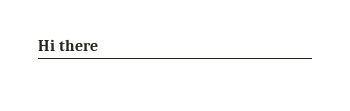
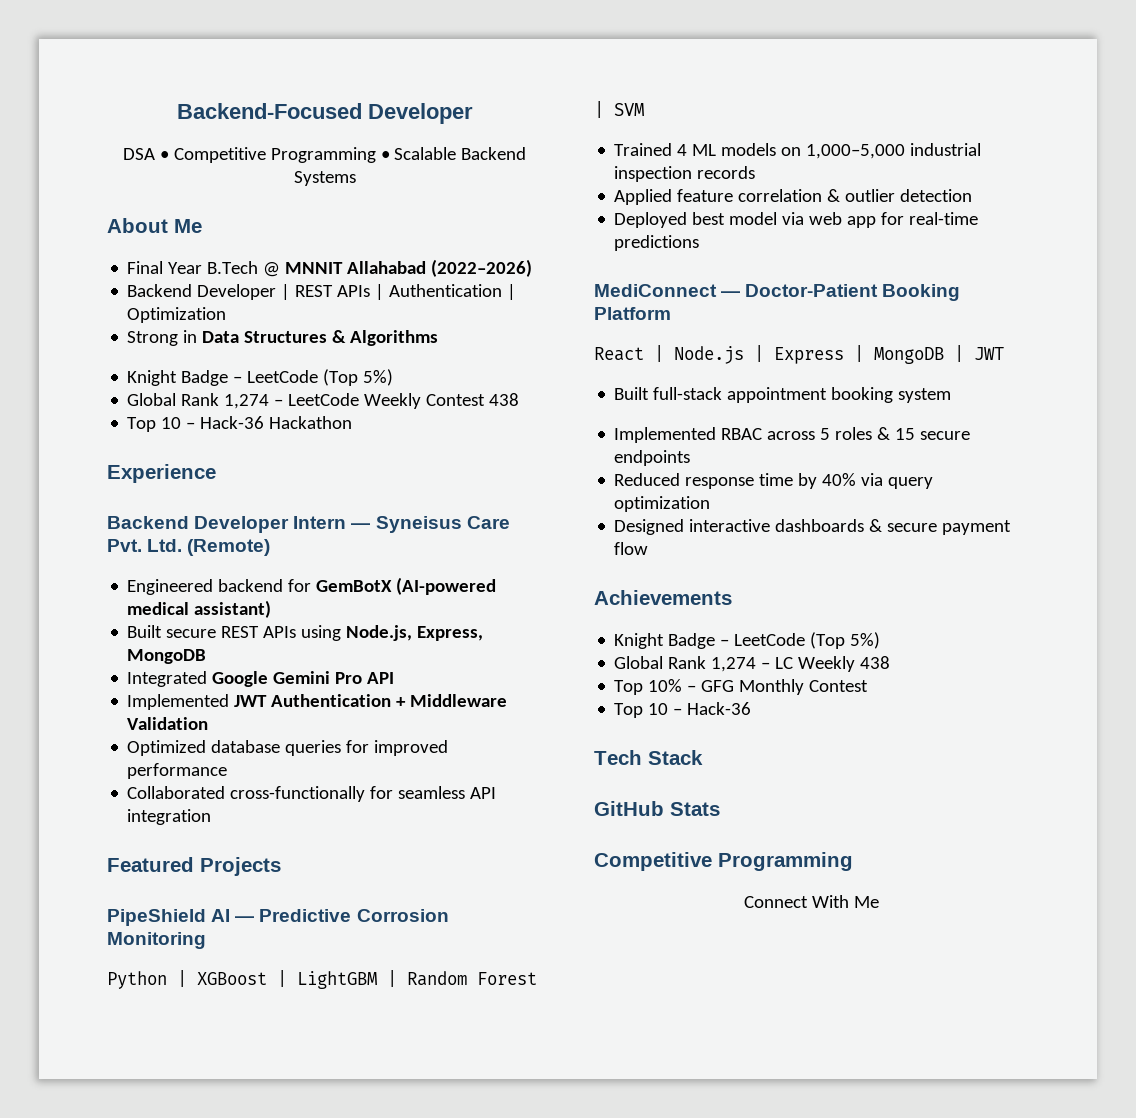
- Hi there
+ Backend-Focused Developer
+ DSA • Competitive Programming • Scalable Backend Systems
+ About Me
+ Final Year B.Tech @ MNNIT Allahabad (2022–2026)
+ Backend Developer | REST APIs | Authentication | Optimization
+ Strong in Data Structures & Algorithms
+ Knight Badge – LeetCode (Top 5%)
+ Global Rank 1,274 – LeetCode Weekly Contest 438
+ Top 10 – Hack-36 Hackathon
+ Experience
+ Backend Developer Intern — Syneisus Care Pvt. Ltd. (Remote)
+ Engineered backend for GemBotX (AI-powered medical assistant)
+ Built secure REST APIs using Node.js, Express, MongoDB
+ Integrated Google Gemini Pro API
+ Implemented JWT Authentication + Middleware Validation
+ Optimized database queries for improved performance
+ Collaborated cross-functionally for seamless API integration
+ Featured Projects
+ PipeShield AI — Predictive Corrosion Monitoring
+ Python | XGBoost | LightGBM | Random Forest | SVM
+ Trained 4 ML models on 1,000–5,000 industrial inspection records
+ Applied feature correlation & outlier detection
+ Deployed best model via web app for real-time predictions
+ MediConnect — Doctor-Patient Booking Platform
+ React | Node.js | Express | MongoDB | JWT
+ Built full-stack appointment booking system
+ Implemented RBAC across 5 roles & 15 secure endpoints
+ Reduced response time by 40% via query optimization
+ Designed interactive dashboards & secure payment flow
+ Achievements
+ Knight Badge – LeetCode (Top 5%)
+ Global Rank 1,274 – LC Weekly 438
+ Top 10% – GFG Monthly Contest
+ Top 10 – Hack-36
+ Tech Stack
+ GitHub Stats
+ Competitive Programming
+ Connect With Me

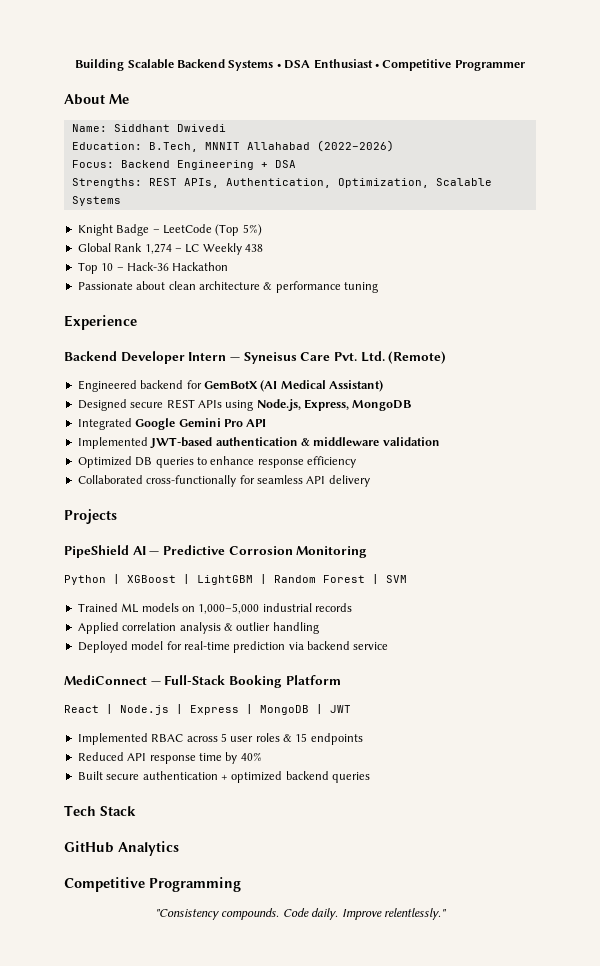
- Backend-Focused Developer
- DSA • Competitive Programming • Scalable Backend Systems
+ Building Scalable Backend Systems • DSA Enthusiast • Competitive Programmer
  About Me
- Final Year B.Tech @ MNNIT Allahabad (2022–2026)
- Backend Developer | REST APIs | Authentication | Optimization
- Strong in Data Structures & Algorithms
+ Name: Siddhant Dwivedi
+ Education: B.Tech, MNNIT Allahabad (2022–2026)
+ Focus: Backend Engineering + DSA
+ Strengths: REST APIs, Authentication, Optimization, Scalable Systems
- Global Rank 1,274 – LeetCode Weekly Contest 438
+ Global Rank 1,274 – LC Weekly 438
+ Passionate about clean architecture & performance tuning
- Engineered backend for GemBotX (AI-powered medical assistant)
- Built secure REST APIs using Node.js, Express, MongoDB
+ Engineered backend for GemBotX (AI Medical Assistant)
+ Designed secure REST APIs using Node.js, Express, MongoDB
- Implemented JWT Authentication + Middleware Validation
- Optimized database queries for improved performance
+ Implemented JWT-based authentication & middleware validation
+ Optimized DB queries to enhance response efficiency
- Collaborated cross-functionally for seamless API integration
- Featured Projects
+ Collaborated cross-functionally for seamless API delivery
+ Projects
- Trained 4 ML models on 1,000–5,000 industrial inspection records
+ Trained ML models on 1,000–5,000 industrial records
- Applied feature correlation & outlier detection
+ Applied correlation analysis & outlier handling
- Deployed best model via web app for real-time predictions
+ Deployed model for real-time prediction via backend service
- MediConnect — Doctor-Patient Booking Platform
+ MediConnect — Full-Stack Booking Platform
- Built full-stack appointment booking system
- Implemented RBAC across 5 roles & 15 secure endpoints
+ Implemented RBAC across 5 user roles & 15 endpoints
- Reduced response time by 40% via query optimization
- Designed interactive dashboards & secure payment flow
- Achievements
- Knight Badge – LeetCode (Top 5%)
- Global Rank 1,274 – LC Weekly 438
- Top 10% – GFG Monthly Contest
- Top 10 – Hack-36
+ Reduced API response time by 40%
+ Built secure authentication + optimized backend queries
- GitHub Stats
+ GitHub Analytics
- Connect With Me
+ "Consistency compounds. Code daily. Improve relentlessly."

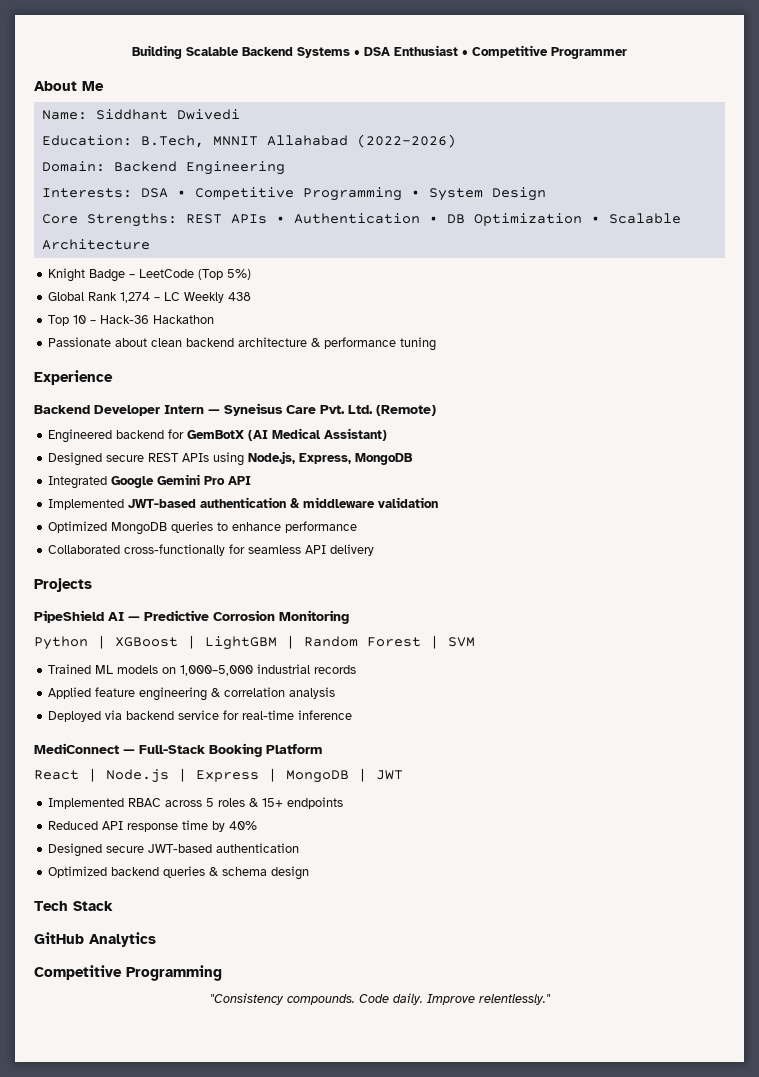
- Focus: Backend Engineering + DSA
- Strengths: REST APIs, Authentication, Optimization, Scalable Systems
+ Domain: Backend Engineering
+ Interests: DSA • Competitive Programming • System Design
+ Core Strengths: REST APIs • Authentication • DB Optimization • Scalable Architecture
- Passionate about clean architecture & performance tuning
+ Passionate about clean backend architecture & performance tuning
- Optimized DB queries to enhance response efficiency
+ Optimized MongoDB queries to enhance performance
- Applied correlation analysis & outlier handling
- Deployed model for real-time prediction via backend service
+ Applied feature engineering & correlation analysis
+ Deployed via backend service for real-time inference
- Implemented RBAC across 5 user roles & 15 endpoints
+ Implemented RBAC across 5 roles & 15+ endpoints
- Built secure authentication + optimized backend queries
+ Designed secure JWT-based authentication
+ Optimized backend queries & schema design

